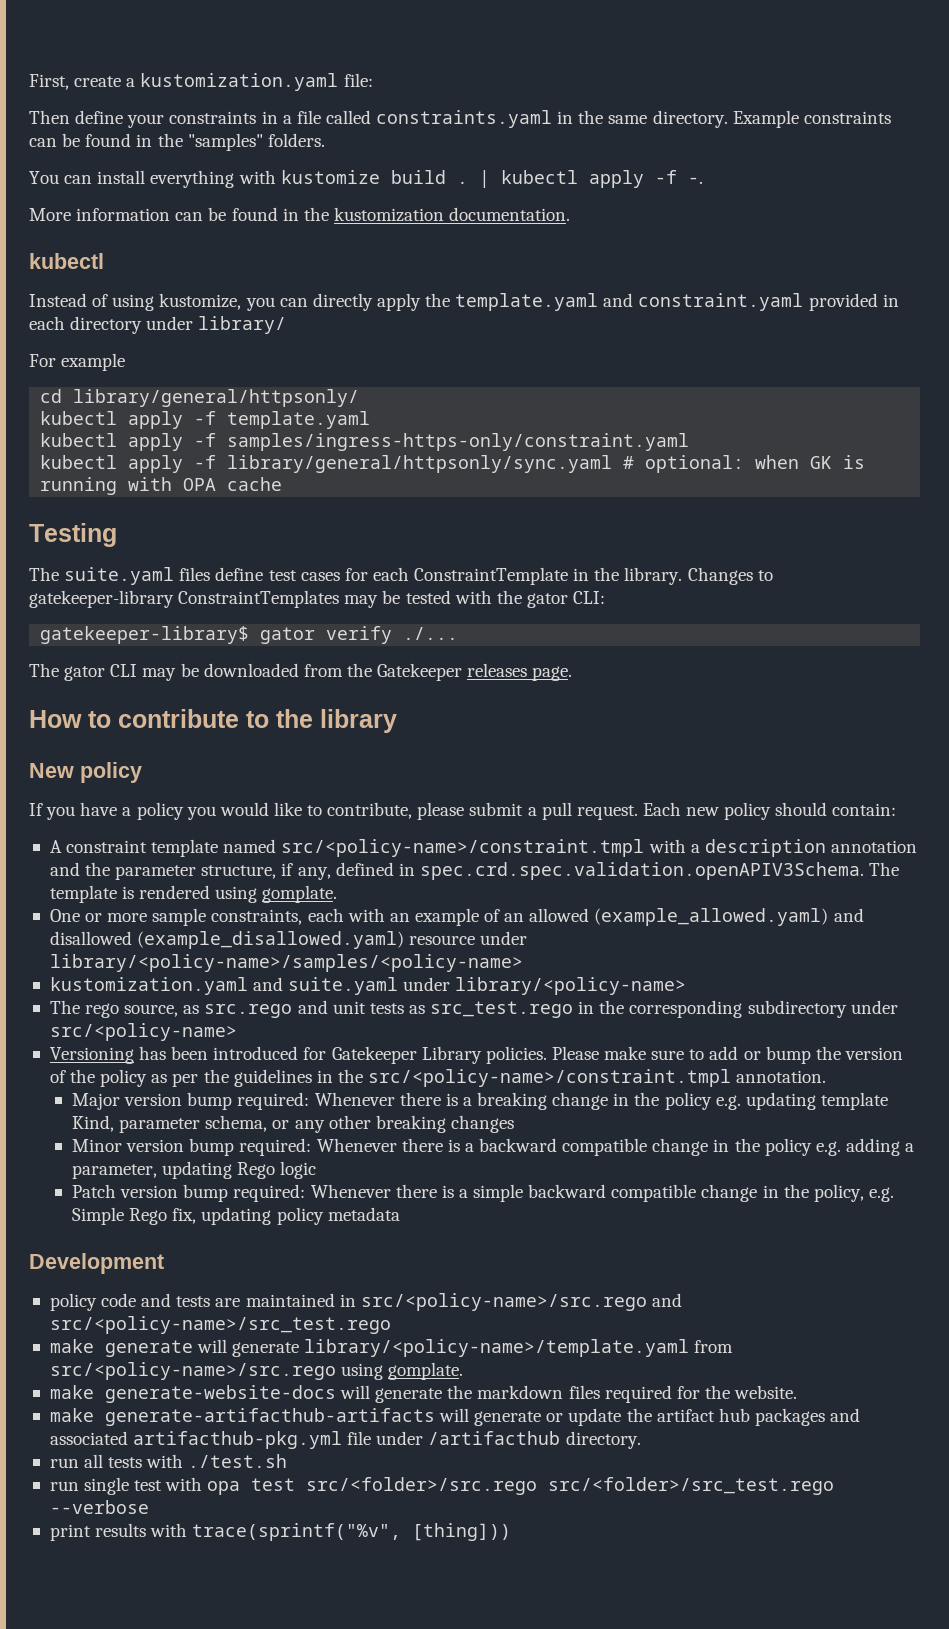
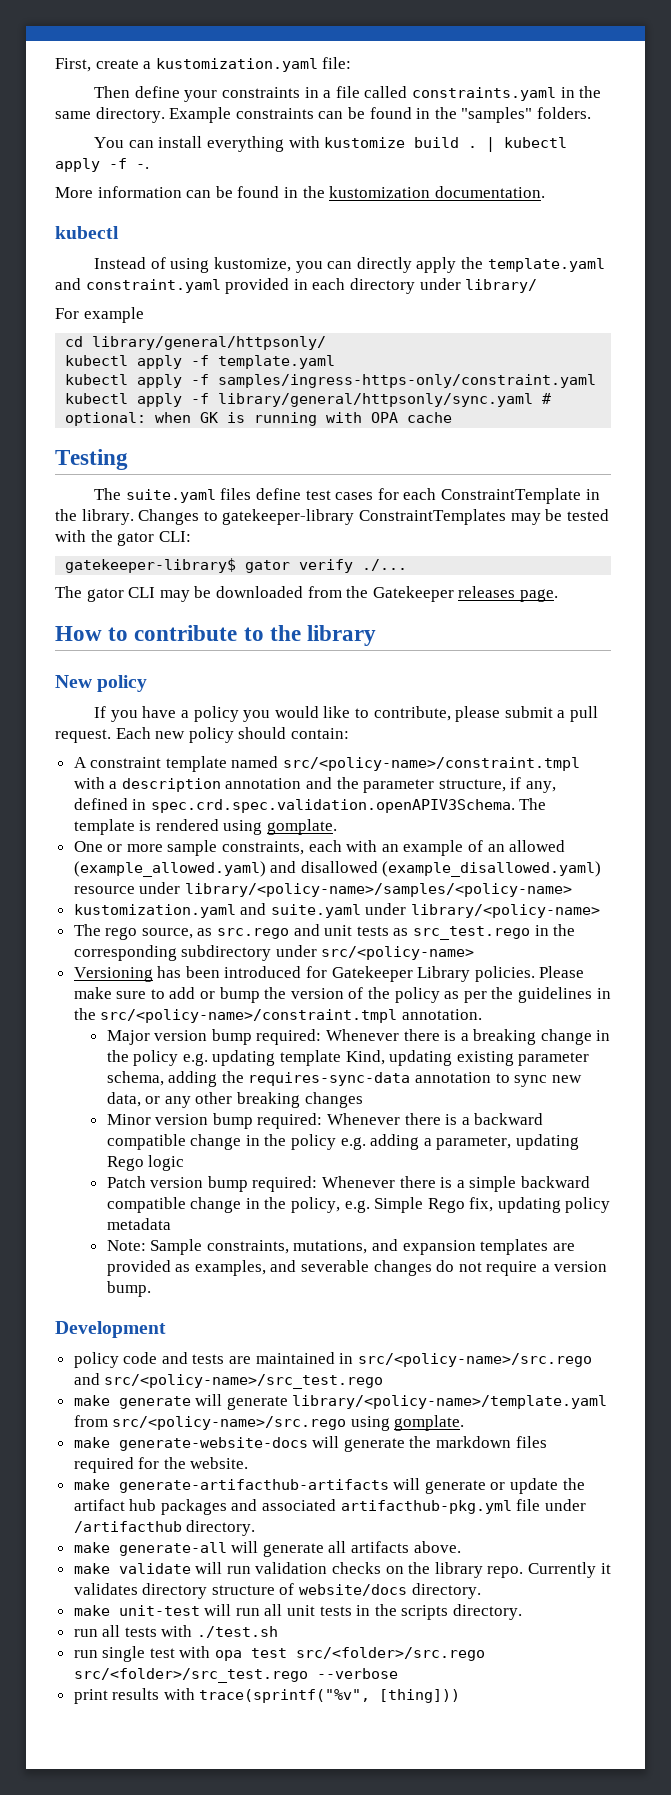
- Major version bump required: Whenever there is a breaking change in the policy e.g. updating template Kind, parameter schema, or any other breaking changes
+ Major version bump required: Whenever there is a breaking change in the policy e.g. updating template Kind, updating existing parameter schema, adding the requires-sync-data annotation to sync new data, or any other breaking changes
+ Note: Sample constraints, mutations, and expansion templates are provided as examples, and severable changes do not require a version bump.
+ make generate-all will generate all artifacts above.
+ make validate will run validation checks on the library repo. Currently it validates directory structure of website/docs directory.
+ make unit-test will run all unit tests in the scripts directory.

